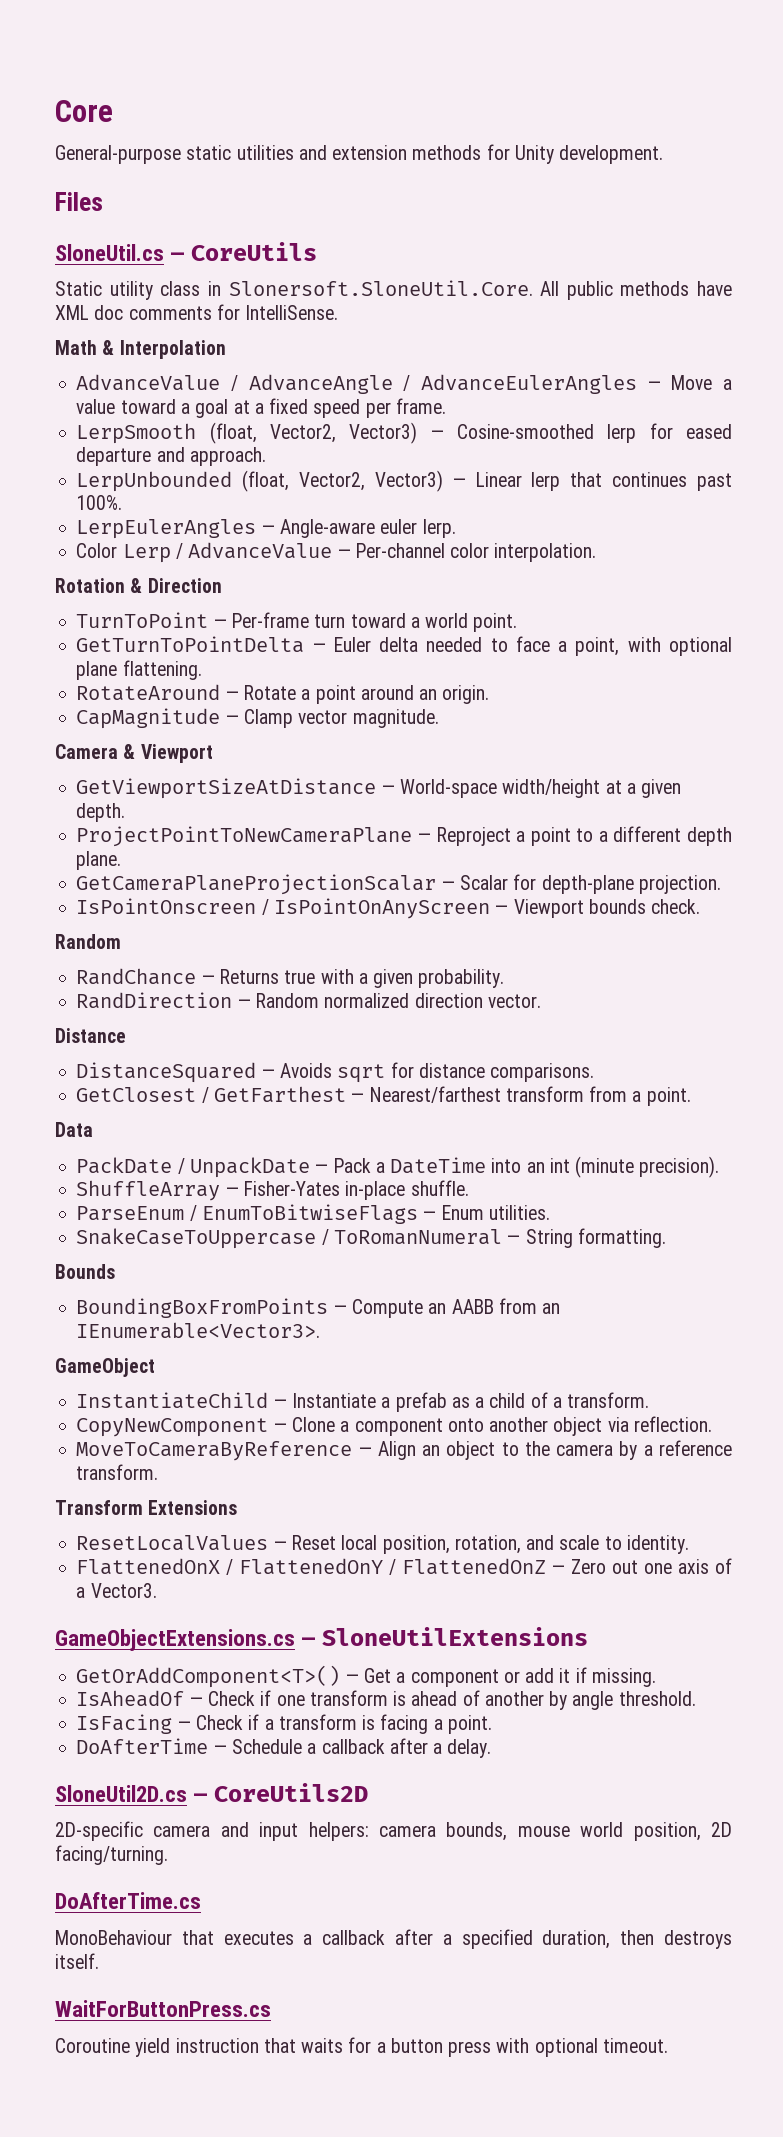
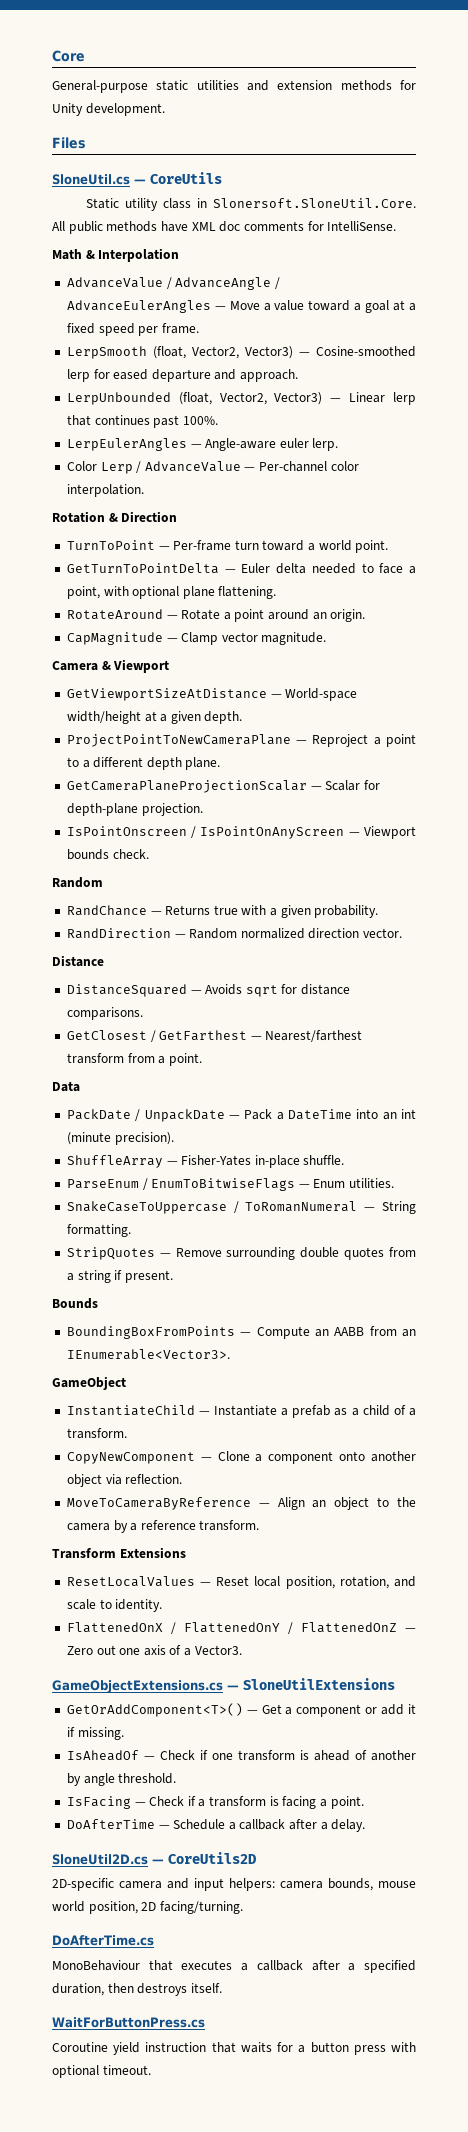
+ StripQuotes — Remove surrounding double quotes from a string if present.

